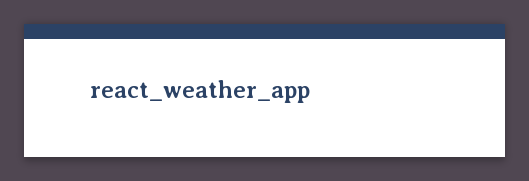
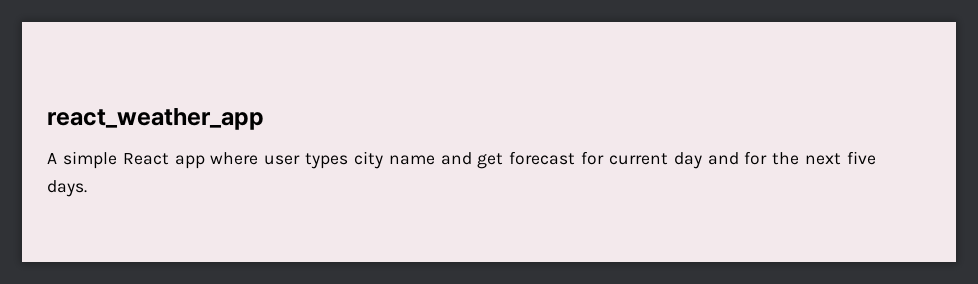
+ A simple React app where user types city name and get forecast for current day and for the next five days.

